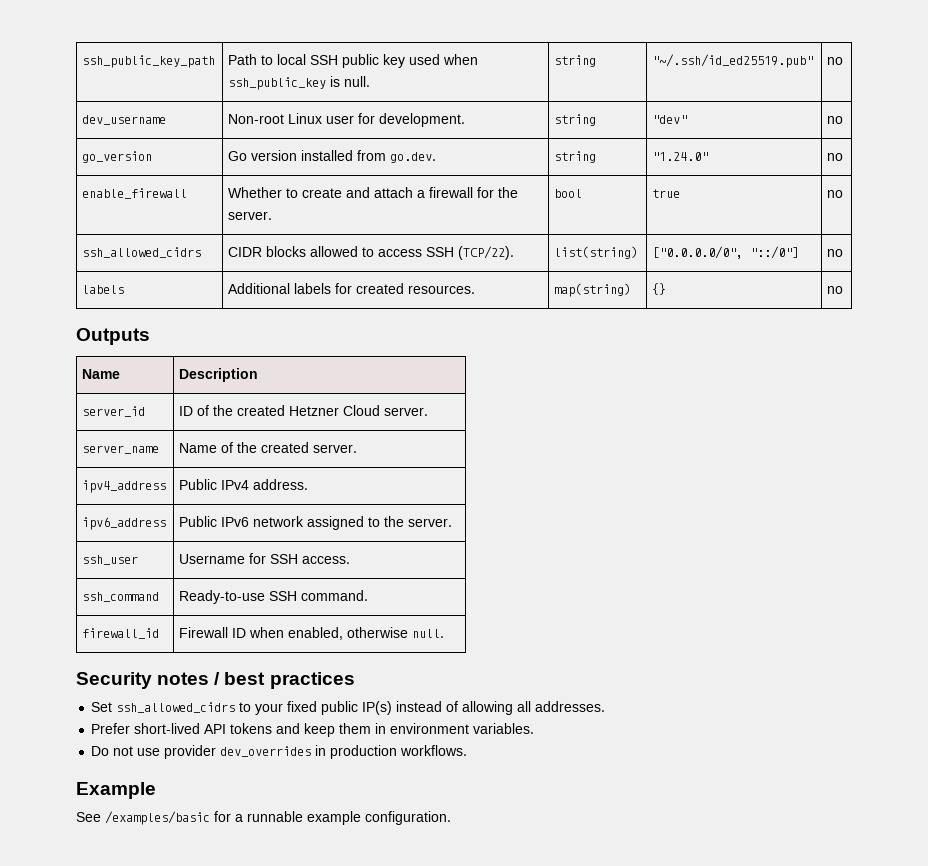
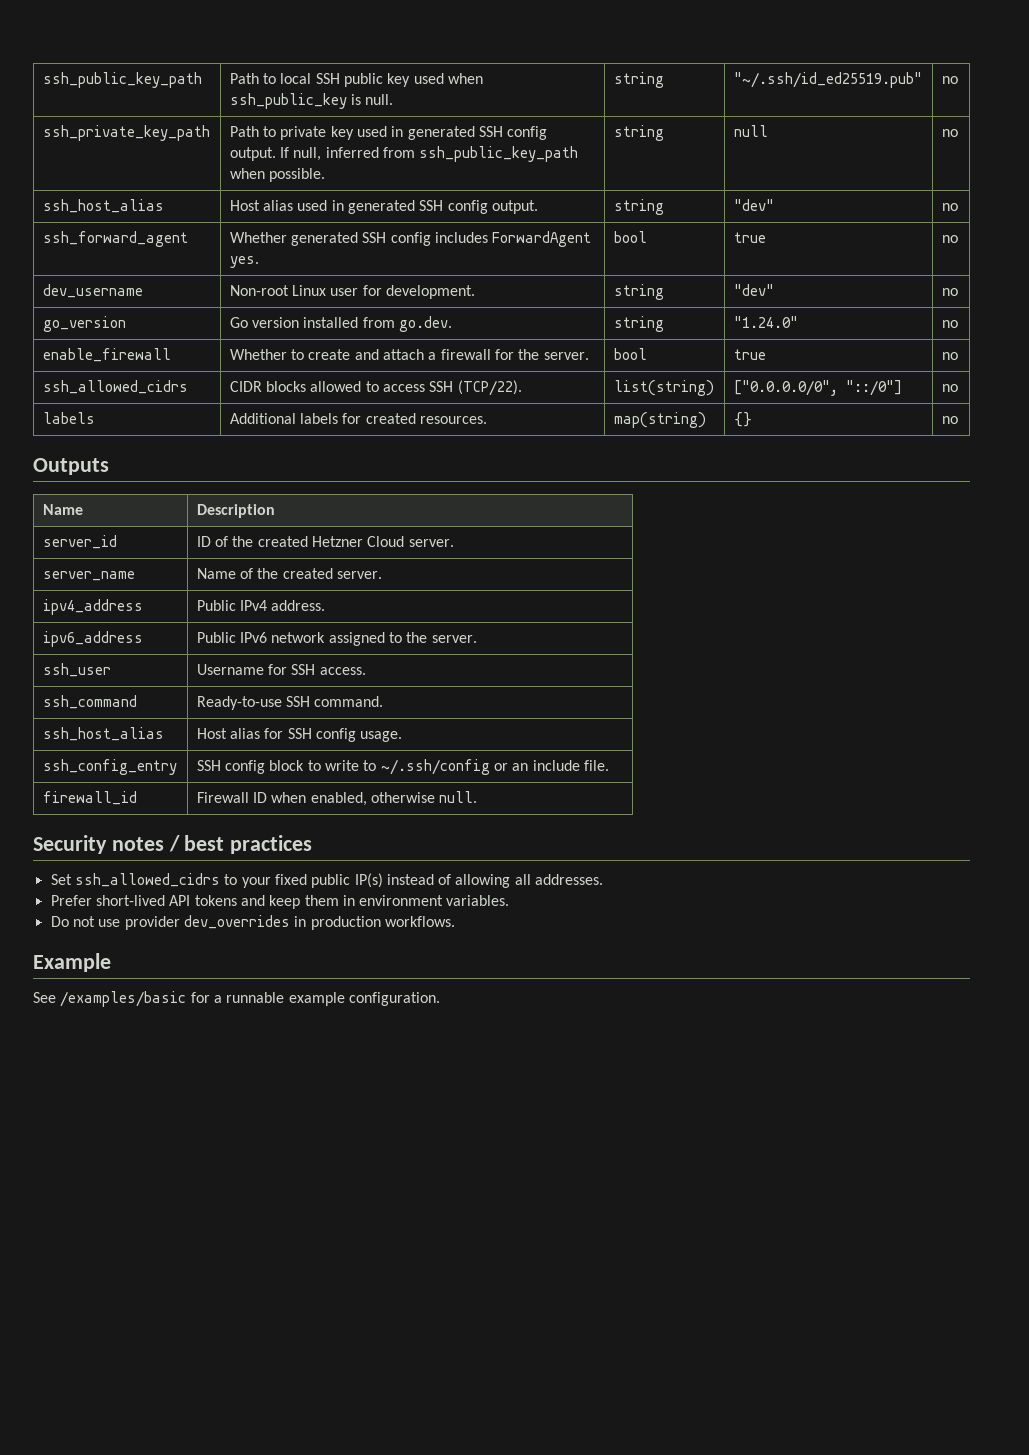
+ ssh_private_key_path | Path to private key used in generated SSH config output. If null, inferred from ssh_public_key_path when possible. | string | null | no
+ ssh_host_alias | Host alias used in generated SSH config output. | string | "dev" | no
+ ssh_forward_agent | Whether generated SSH config includes ForwardAgent yes. | bool | true | no
+ ssh_host_alias | Host alias for SSH config usage.
+ ssh_config_entry | SSH config block to write to ~/.ssh/config or an include file.

